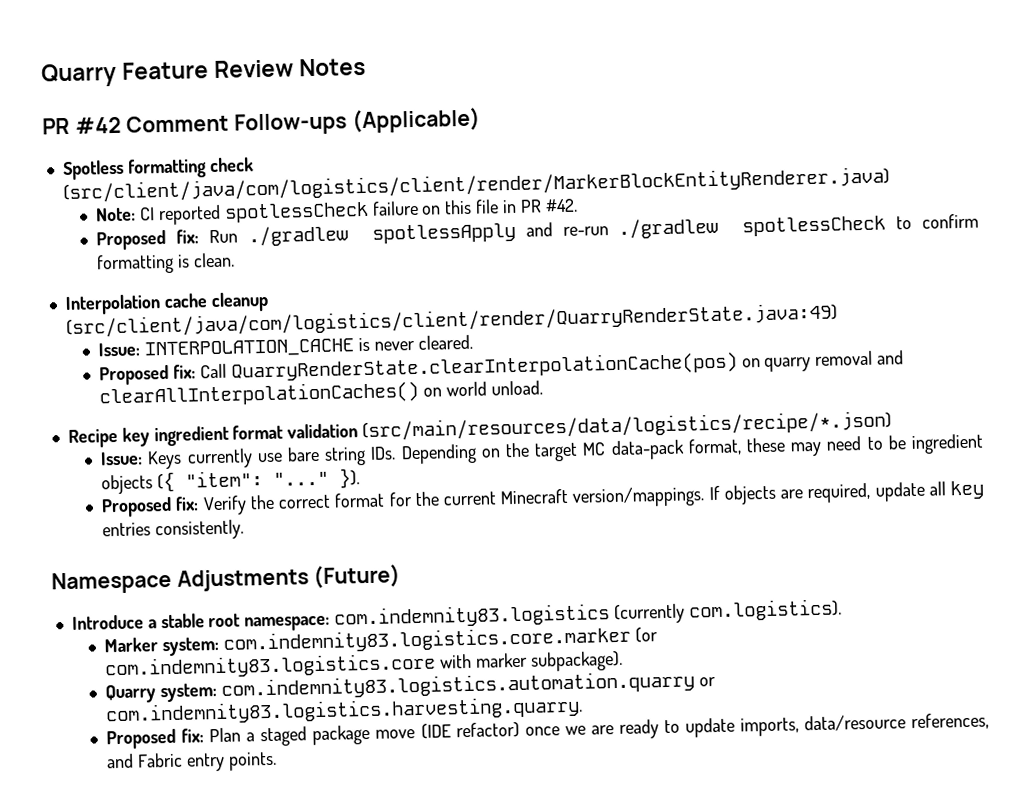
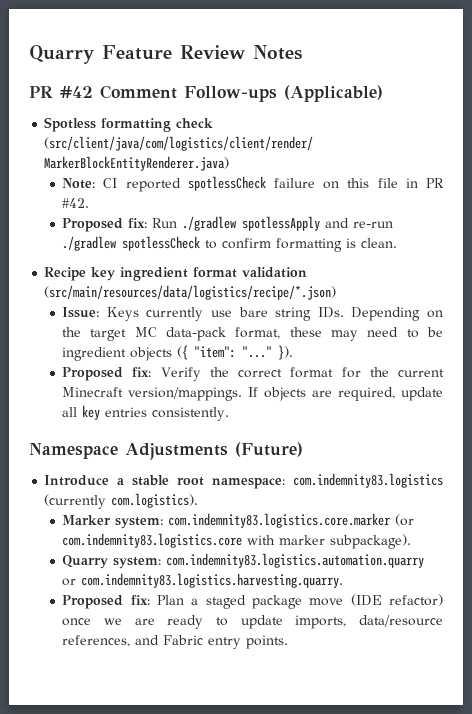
- Interpolation cache cleanup (src/client/java/com/logistics/client/render/QuarryRenderState.java:49)
- Issue: INTERPOLATION_CACHE is never cleared.
- Proposed fix: Call QuarryRenderState.clearInterpolationCache(pos) on quarry removal and clearAllInterpolationCaches() on world unload.

